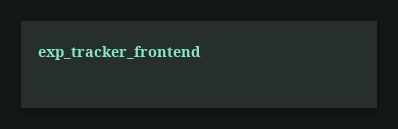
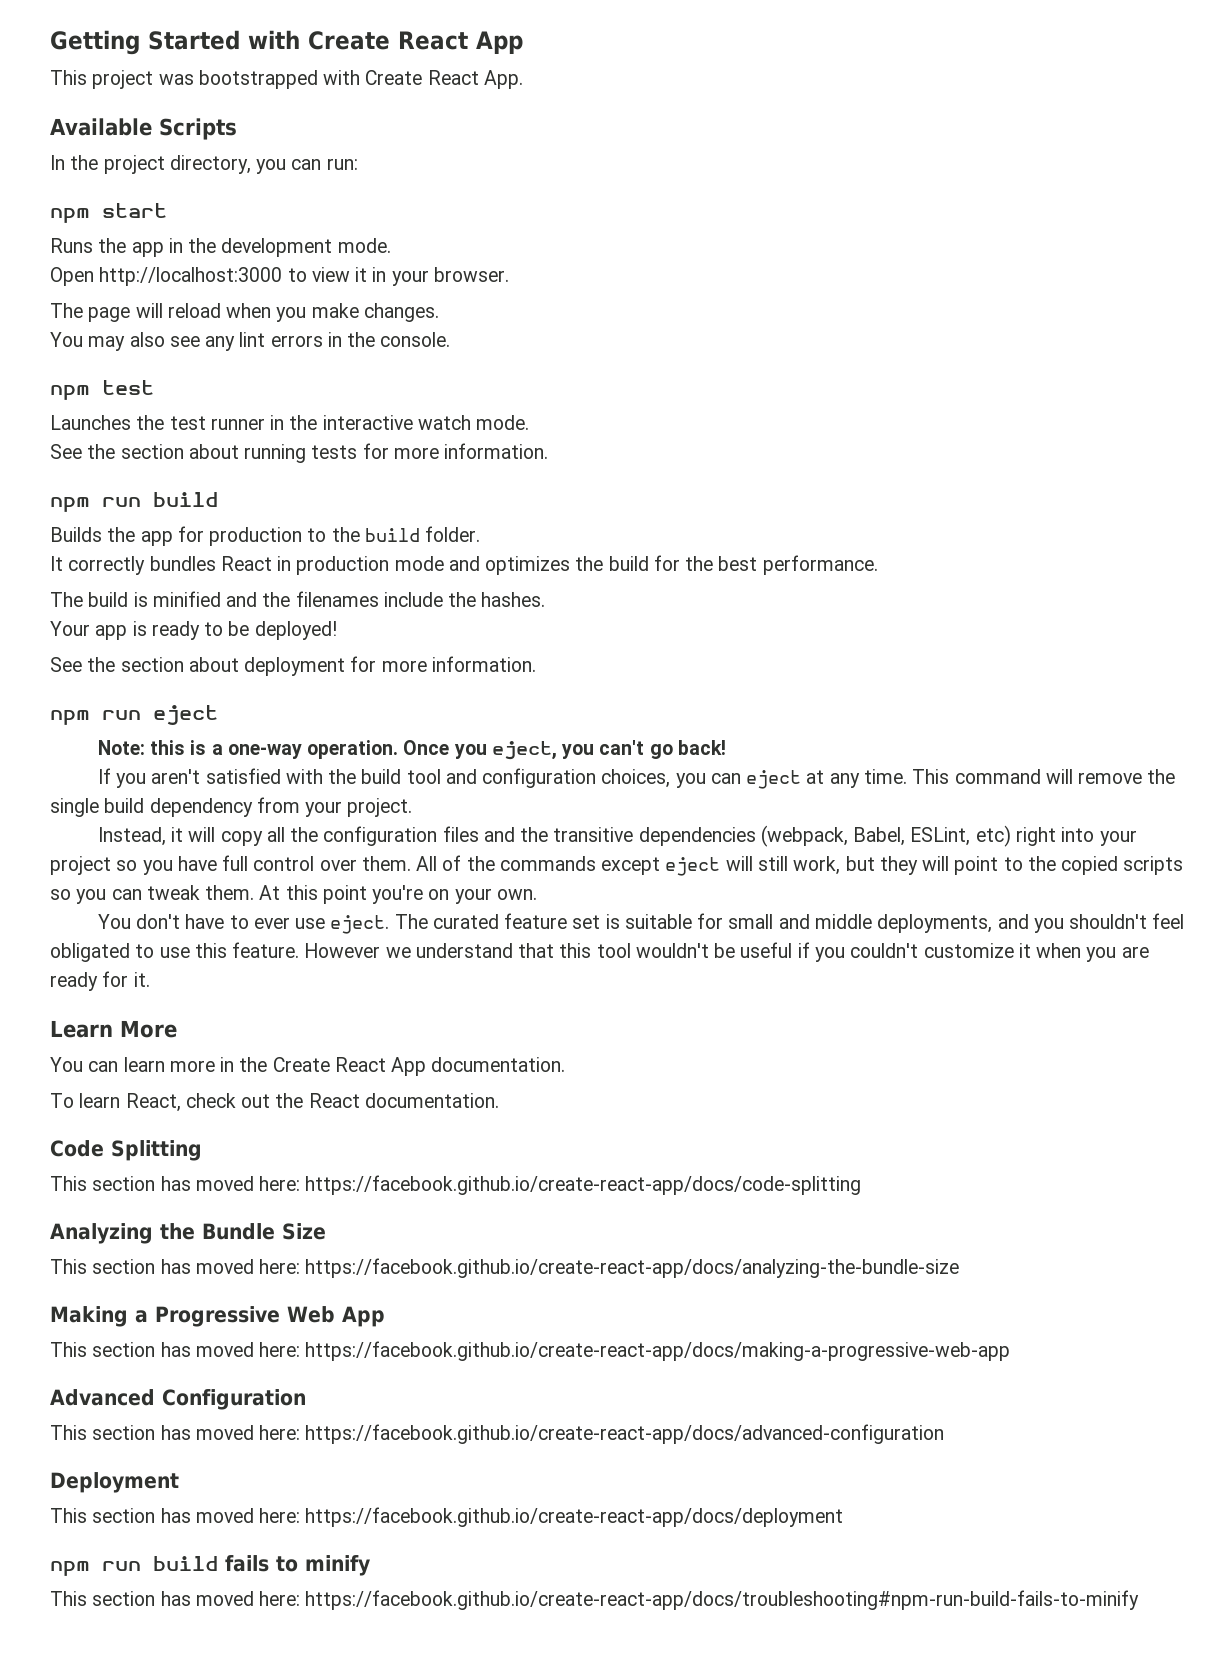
- exp_tracker_frontend
+ Getting Started with Create React App
+ This project was bootstrapped with Create React App.
+ Available Scripts
+ In the project directory, you can run:
+ npm start
+ Runs the app in the development mode.
+ Open http://localhost:3000 to view it in your browser.
+ The page will reload when you make changes.
+ You may also see any lint errors in the console.
+ npm test
+ Launches the test runner in the interactive watch mode.
+ See the section about running tests for more information.
+ npm run build
+ Builds the app for production to the build folder.
+ It correctly bundles React in production mode and optimizes the build for the best performance.
+ The build is minified and the filenames include the hashes.
+ Your app is ready to be deployed!
+ See the section about deployment for more information.
+ npm run eject
+ Note: this is a one-way operation. Once you eject, you can't go back!
+ If you aren't satisfied with the build tool and configuration choices, you can eject at any time. This command will remove the single build dependency from your project.
+ Instead, it will copy all the configuration files and the transitive dependencies (webpack, Babel, ESLint, etc) right into your project so you have full control over them. All of the commands except eject will still work, but they will point to the copied scripts so you can tweak them. At this point you're on your own.
+ You don't have to ever use eject. The curated feature set is suitable for small and middle deployments, and you shouldn't feel obligated to use this feature. However we understand that this tool wouldn't be useful if you couldn't customize it when you are ready for it.
+ Learn More
+ You can learn more in the Create React App documentation.
+ To learn React, check out the React documentation.
+ Code Splitting
+ This section has moved here: https://facebook.github.io/create-react-app/docs/code-splitting
+ Analyzing the Bundle Size
+ This section has moved here: https://facebook.github.io/create-react-app/docs/analyzing-the-bundle-size
+ Making a Progressive Web App
+ This section has moved here: https://facebook.github.io/create-react-app/docs/making-a-progressive-web-app
+ Advanced Configuration
+ This section has moved here: https://facebook.github.io/create-react-app/docs/advanced-configuration
+ Deployment
+ This section has moved here: https://facebook.github.io/create-react-app/docs/deployment
+ npm run build fails to minify
+ This section has moved here: https://facebook.github.io/create-react-app/docs/troubleshooting#npm-run-build-fails-to-minify

